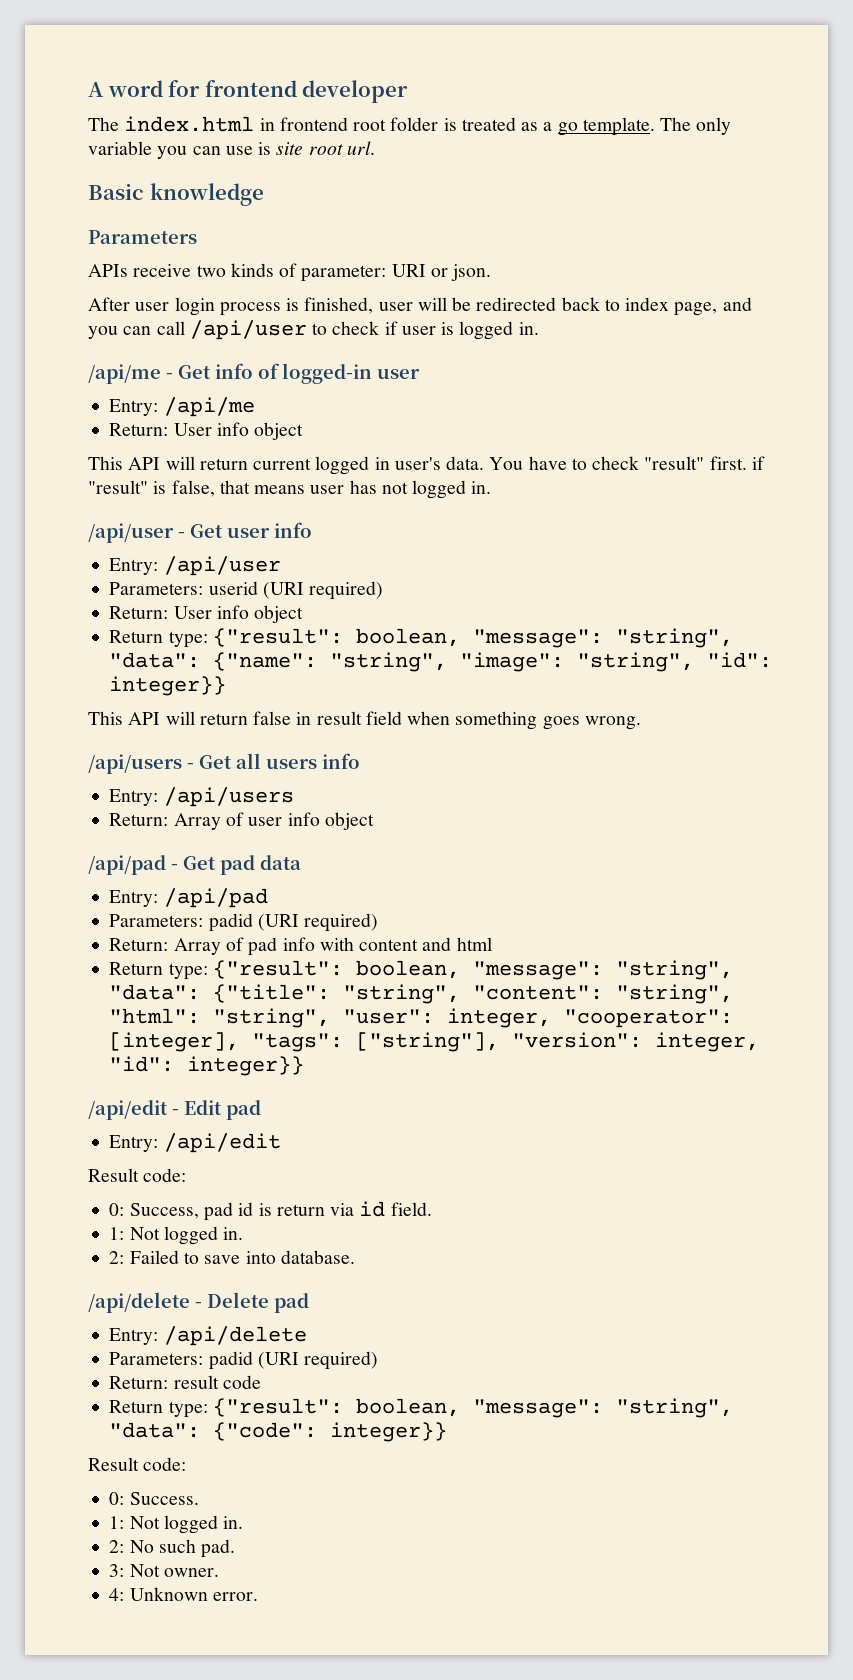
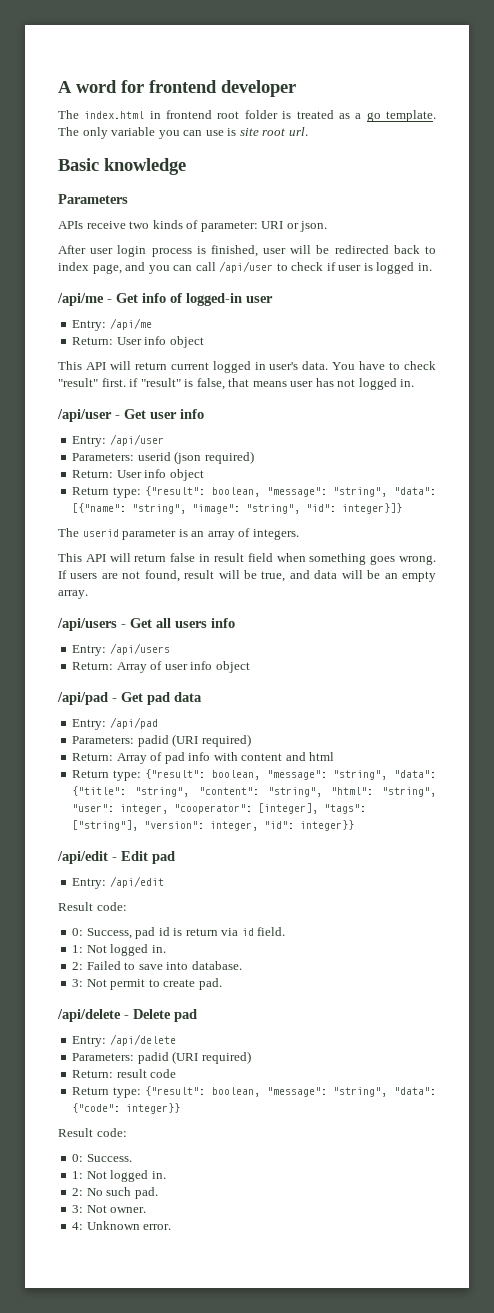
- Parameters: userid (URI required)
+ Parameters: userid (json required)
- Return type: {"result": boolean, "message": "string", "data": {"name": "string", "image": "string", "id": integer}}
+ Return type: {"result": boolean, "message": "string", "data": [{"name": "string", "image": "string", "id": integer}]}
+ The userid parameter is an array of integers.
+ If users are not found, result will be true, and data will be an empty array.
+ 3: Not permit to create pad.

